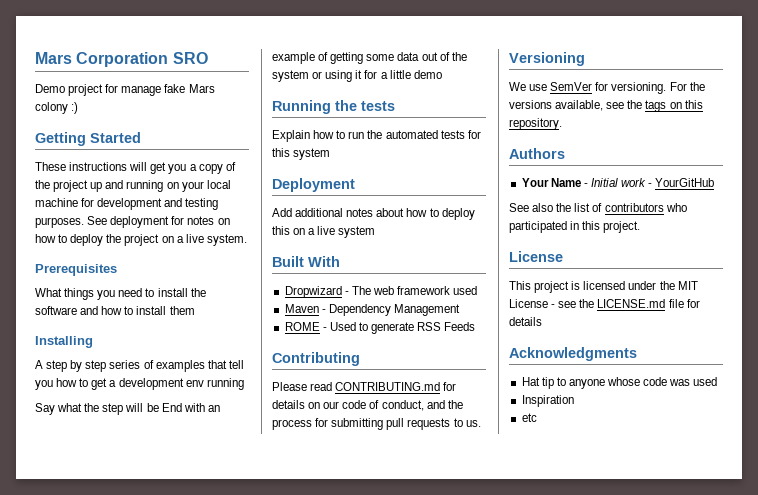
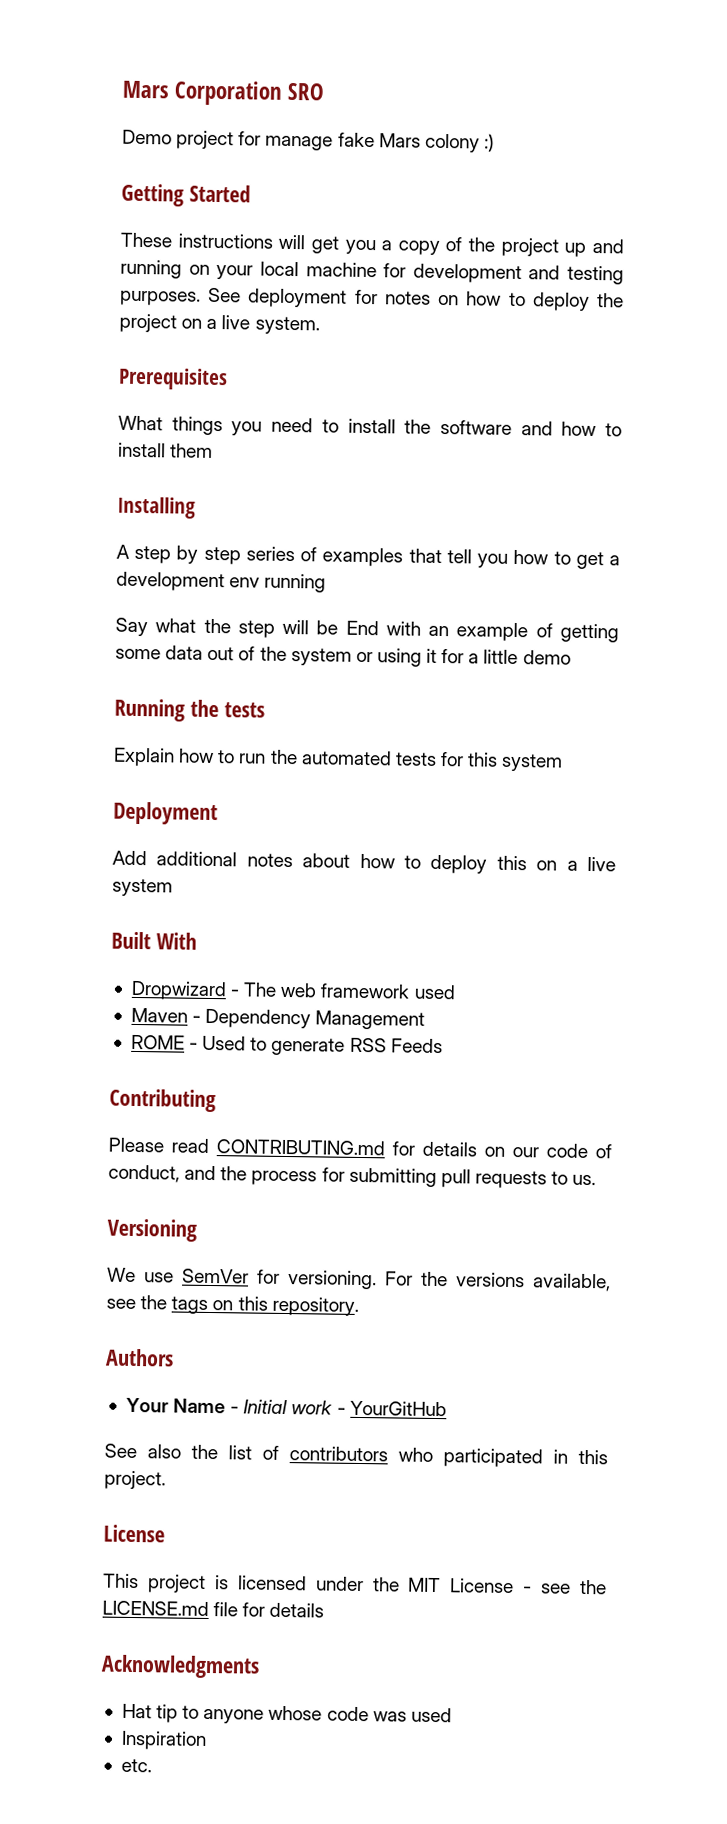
- etc
+ etc.

